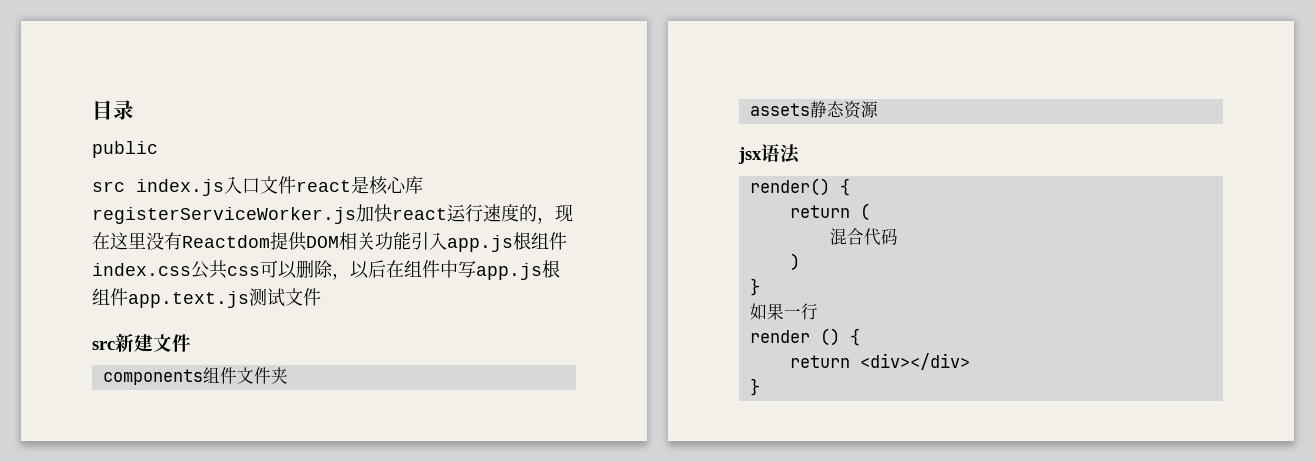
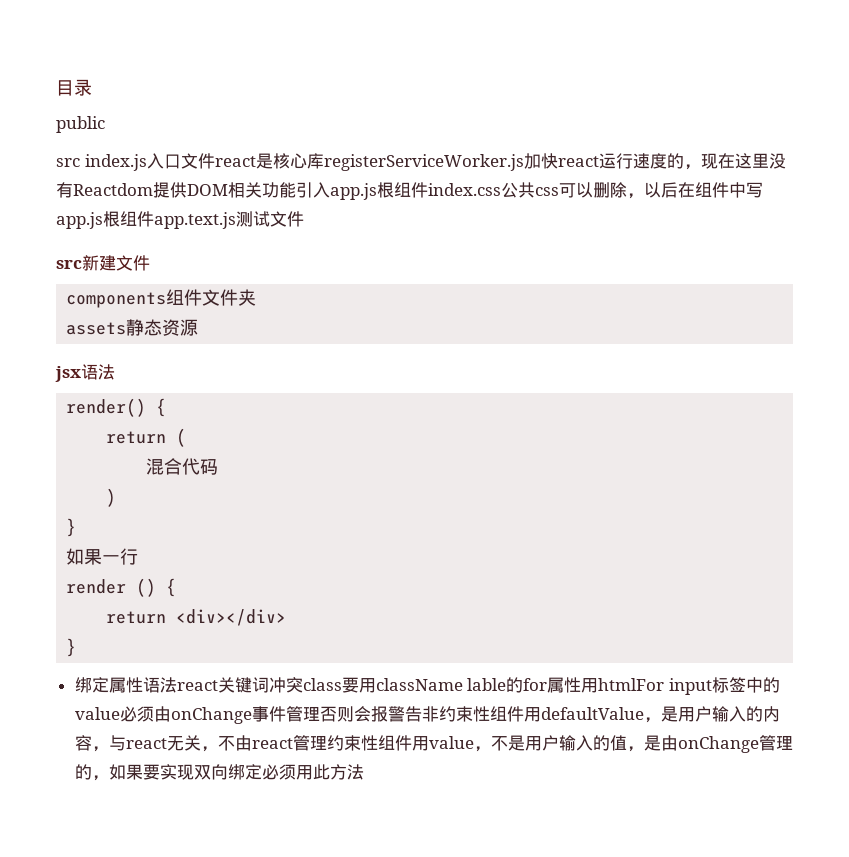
+ 绑定属性语法react关键词冲突class要用className lable的for属性用htmlFor input标签中的value必须由onChange事件管理否则会报警告非约束性组件用defaultValue，是用户输入的内容，与react无关，不由react管理约束性组件用value，不是用户输入的值，是由onChange管理的，如果要实现双向绑定必须用此方法

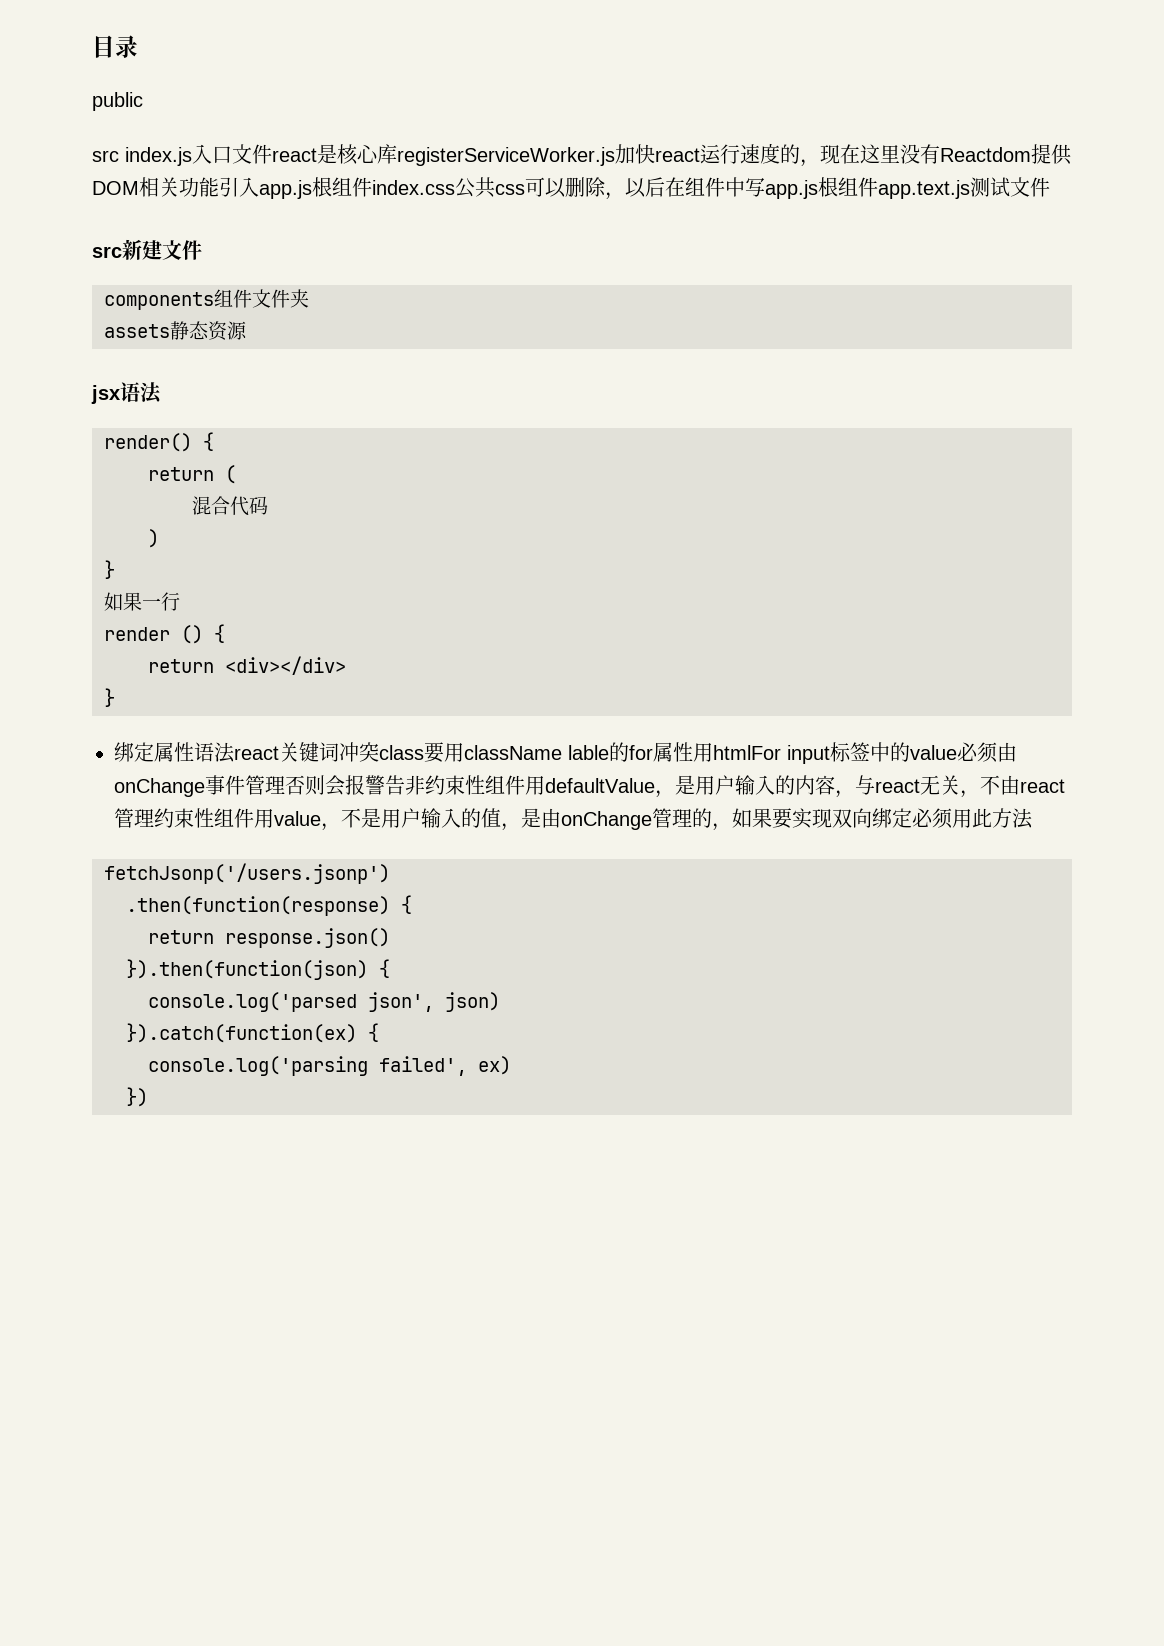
+ fetchJsonp('/users.jsonp')
+ .then(function(response) {
+ return response.json()
+ }).then(function(json) {
+ console.log('parsed json', json)
+ }).catch(function(ex) {
+ console.log('parsing failed', ex)
+ })

